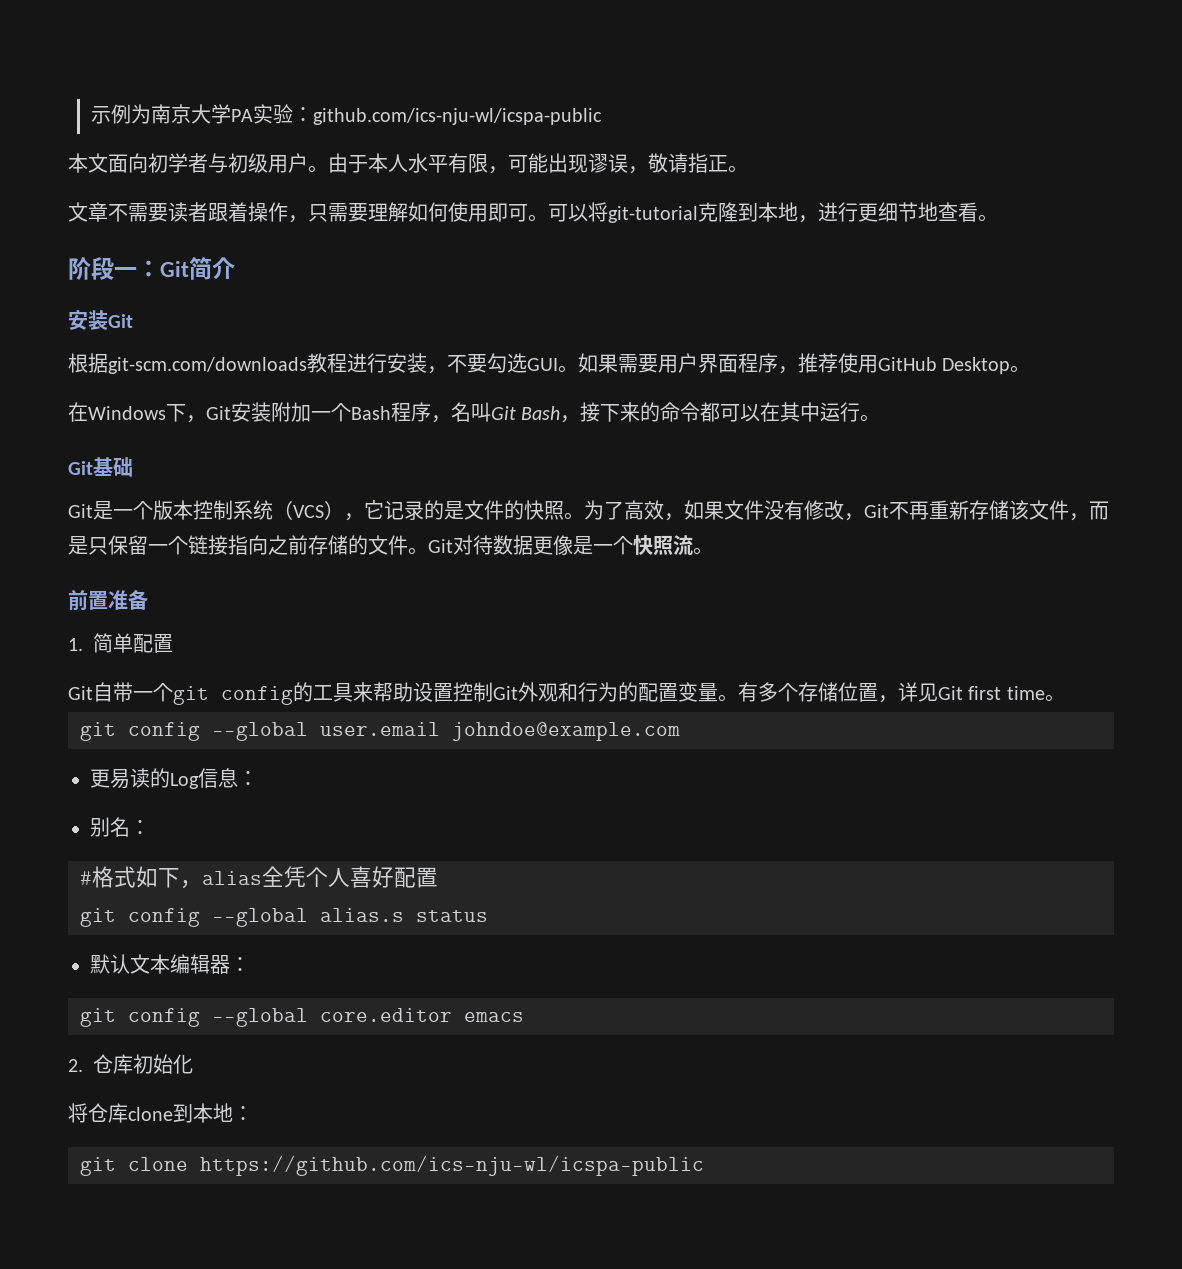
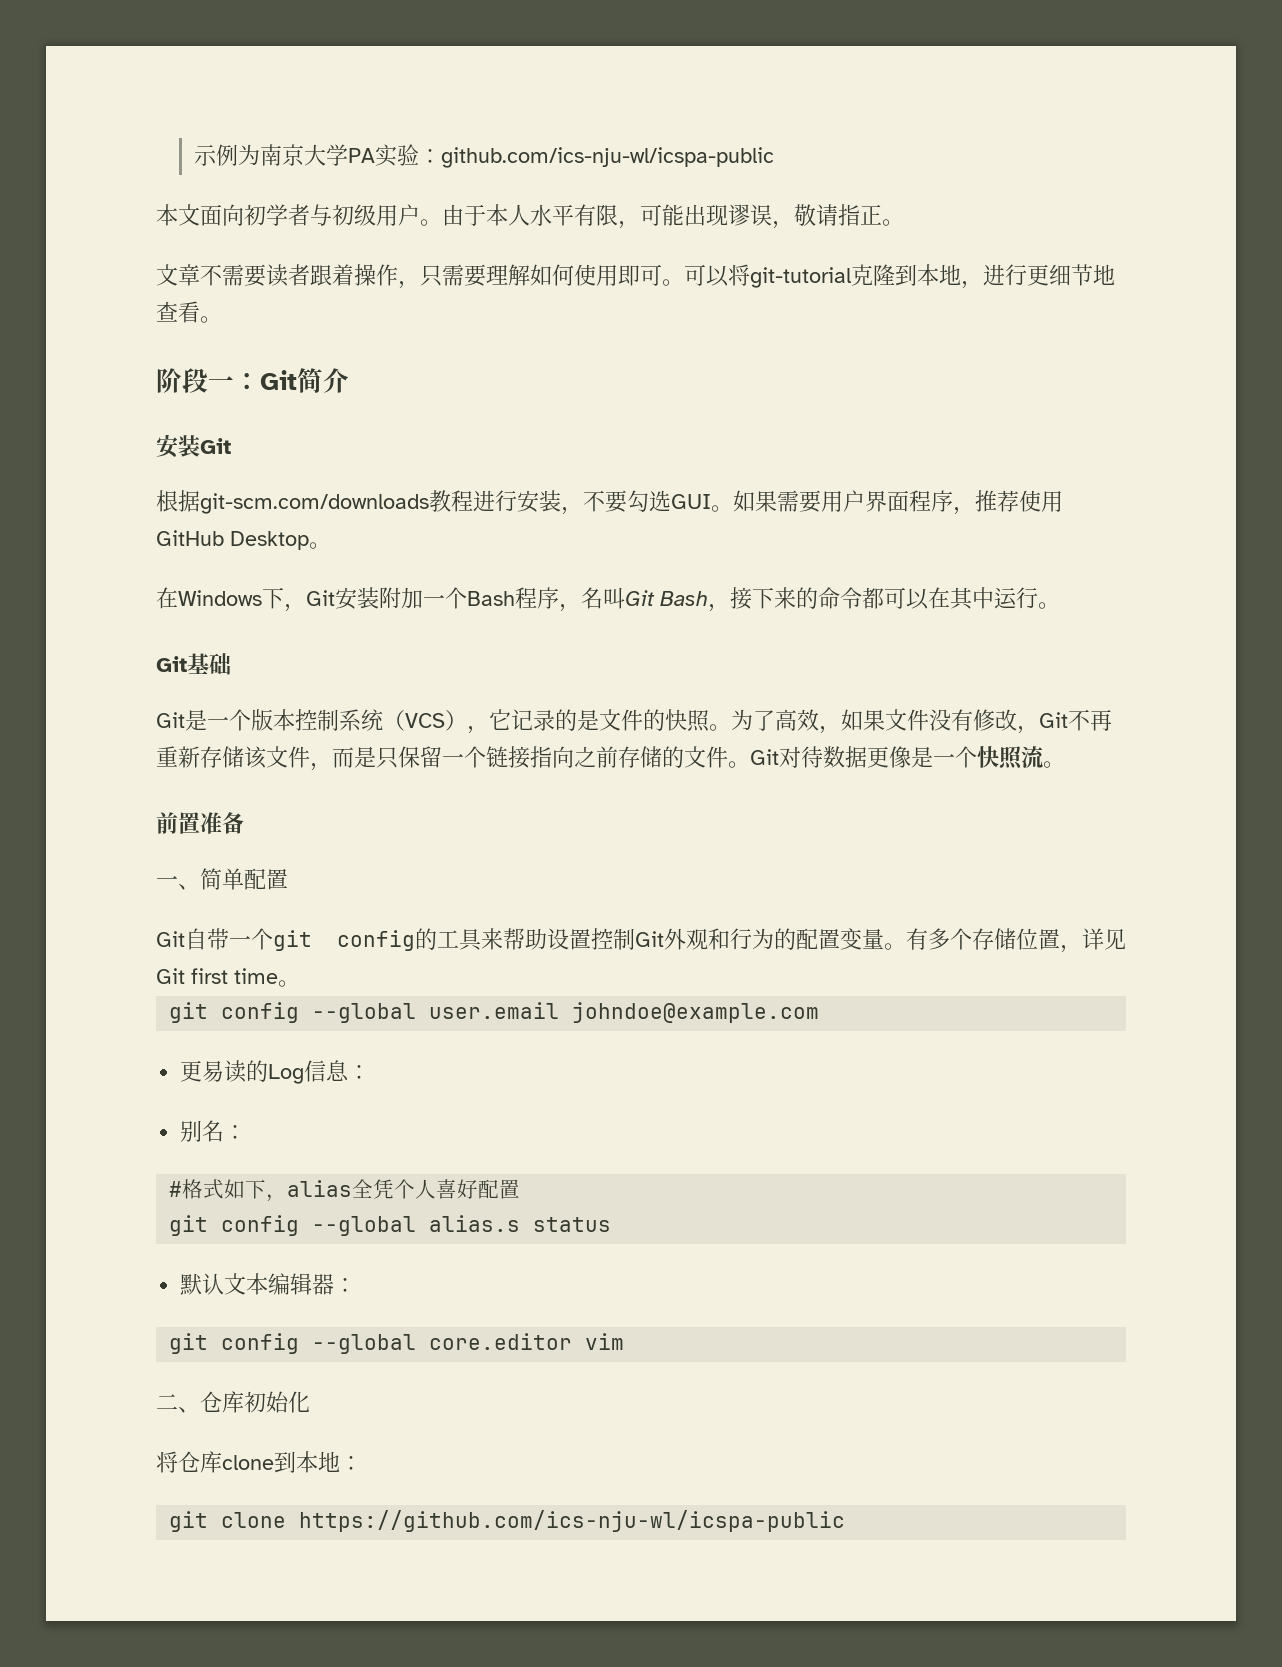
- 1.简单配置
+ 一、简单配置
- git config --global core.editor emacs
- 2.仓库初始化
+ git config --global core.editor vim
+ 二、仓库初始化

